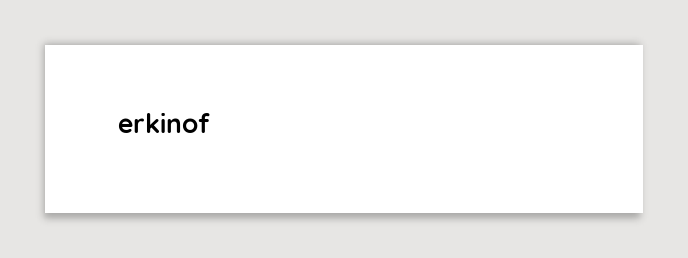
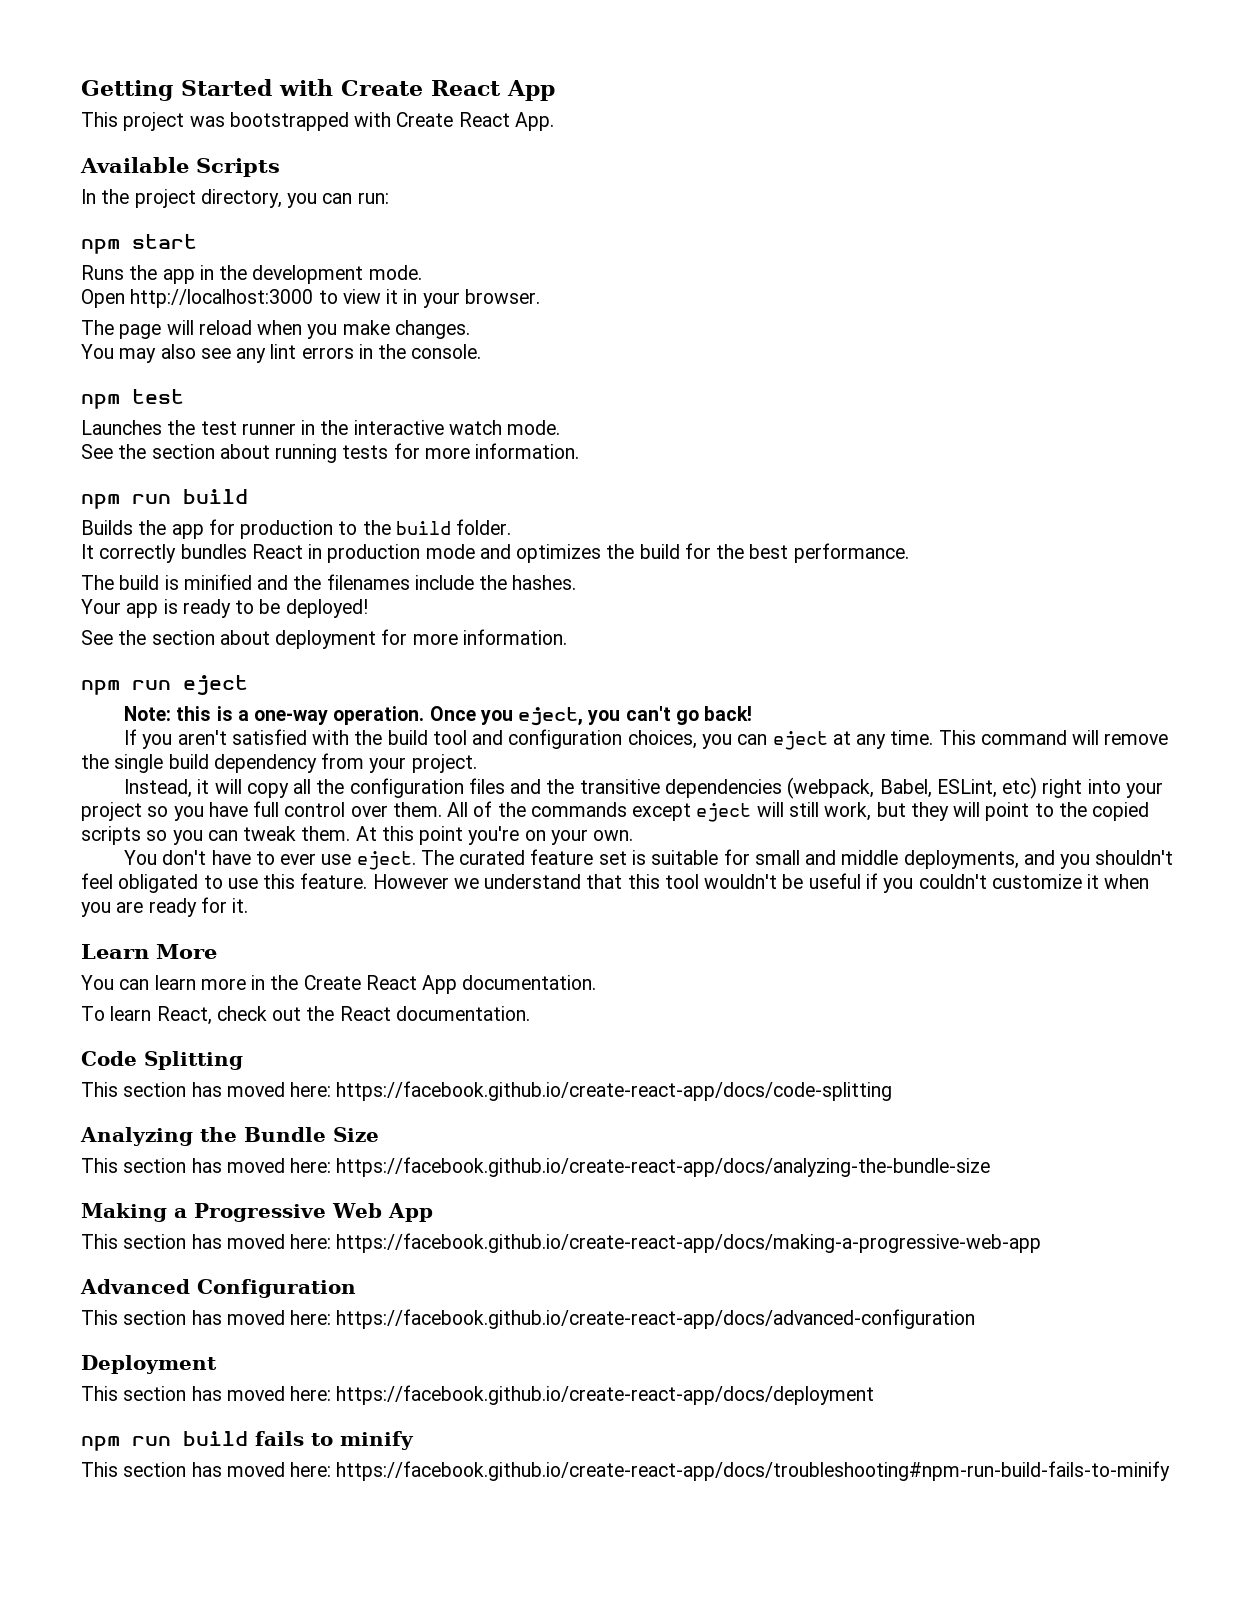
- erkinof
+ Getting Started with Create React App
+ This project was bootstrapped with Create React App.
+ Available Scripts
+ In the project directory, you can run:
+ npm start
+ Runs the app in the development mode.
+ Open http://localhost:3000 to view it in your browser.
+ The page will reload when you make changes.
+ You may also see any lint errors in the console.
+ npm test
+ Launches the test runner in the interactive watch mode.
+ See the section about running tests for more information.
+ npm run build
+ Builds the app for production to the build folder.
+ It correctly bundles React in production mode and optimizes the build for the best performance.
+ The build is minified and the filenames include the hashes.
+ Your app is ready to be deployed!
+ See the section about deployment for more information.
+ npm run eject
+ Note: this is a one-way operation. Once you eject, you can't go back!
+ If you aren't satisfied with the build tool and configuration choices, you can eject at any time. This command will remove the single build dependency from your project.
+ Instead, it will copy all the configuration files and the transitive dependencies (webpack, Babel, ESLint, etc) right into your project so you have full control over them. All of the commands except eject will still work, but they will point to the copied scripts so you can tweak them. At this point you're on your own.
+ You don't have to ever use eject. The curated feature set is suitable for small and middle deployments, and you shouldn't feel obligated to use this feature. However we understand that this tool wouldn't be useful if you couldn't customize it when you are ready for it.
+ Learn More
+ You can learn more in the Create React App documentation.
+ To learn React, check out the React documentation.
+ Code Splitting
+ This section has moved here: https://facebook.github.io/create-react-app/docs/code-splitting
+ Analyzing the Bundle Size
+ This section has moved here: https://facebook.github.io/create-react-app/docs/analyzing-the-bundle-size
+ Making a Progressive Web App
+ This section has moved here: https://facebook.github.io/create-react-app/docs/making-a-progressive-web-app
+ Advanced Configuration
+ This section has moved here: https://facebook.github.io/create-react-app/docs/advanced-configuration
+ Deployment
+ This section has moved here: https://facebook.github.io/create-react-app/docs/deployment
+ npm run build fails to minify
+ This section has moved here: https://facebook.github.io/create-react-app/docs/troubleshooting#npm-run-build-fails-to-minify

